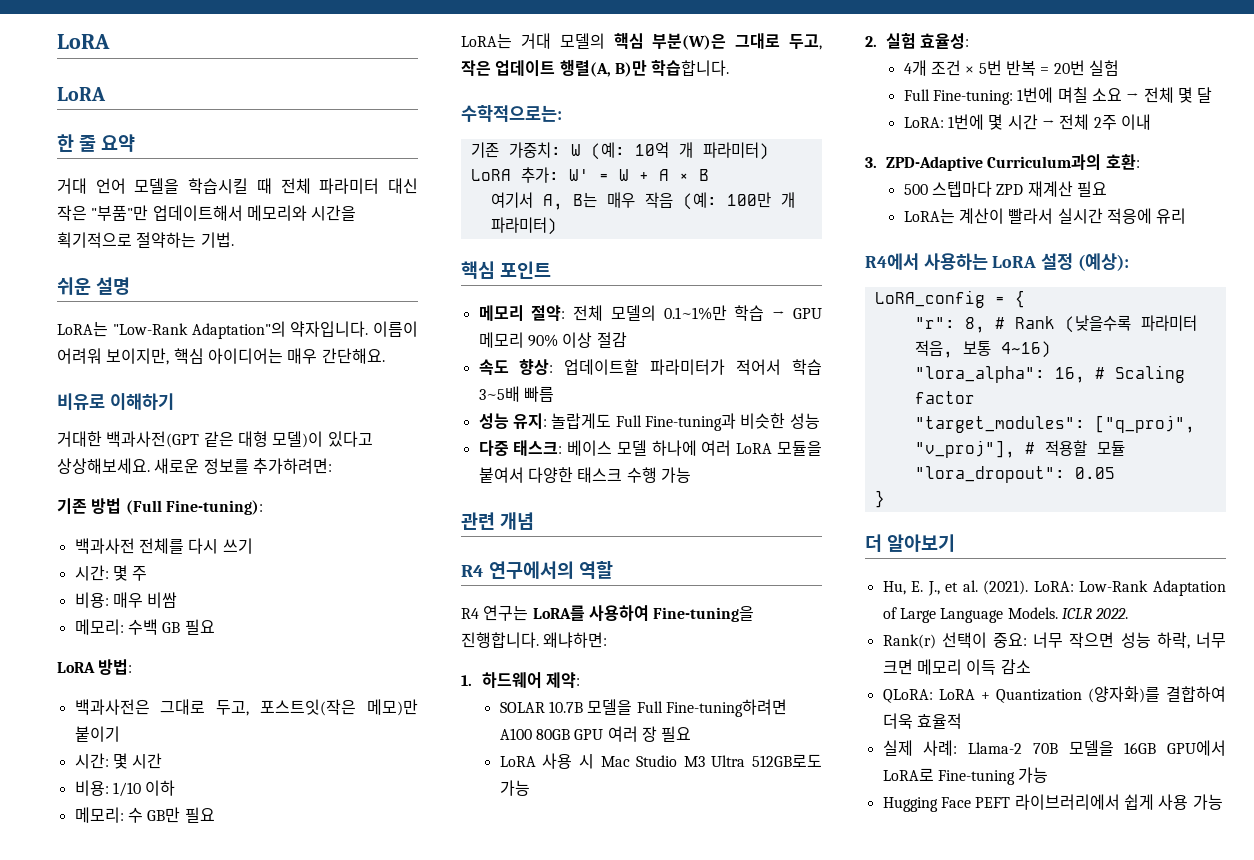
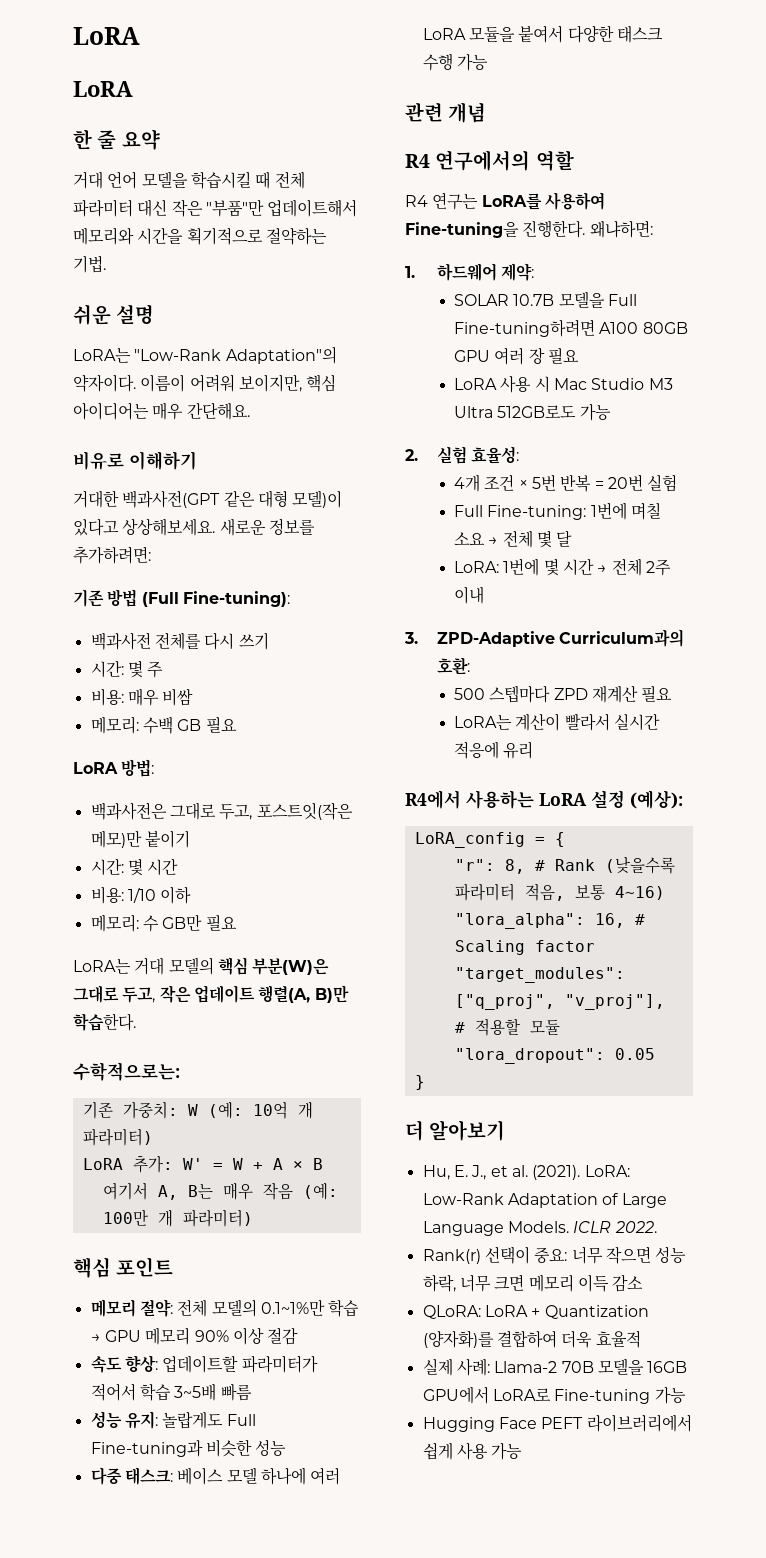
- LoRA는 "Low-Rank Adaptation"의 약자입니다.
+ LoRA는 "Low-Rank Adaptation"의 약자이다.
- LoRA는 거대 모델의 핵심 부분(W)은 그대로 두고, 작은 업데이트 행렬(A, B)만 학습합니다.
+ LoRA는 거대 모델의 핵심 부분(W)은 그대로 두고, 작은 업데이트 행렬(A, B)만 학습한다.
- R4 연구는 LoRA를 사용하여 Fine-tuning을 진행합니다.
+ R4 연구는 LoRA를 사용하여 Fine-tuning을 진행한다.

